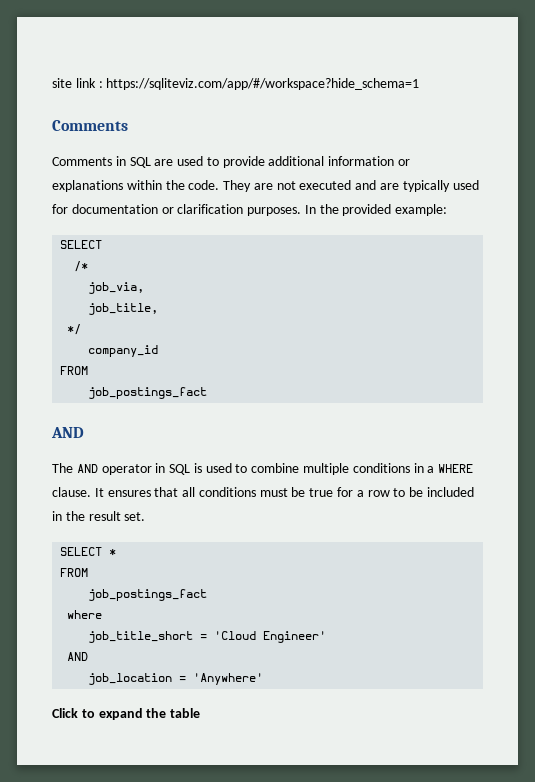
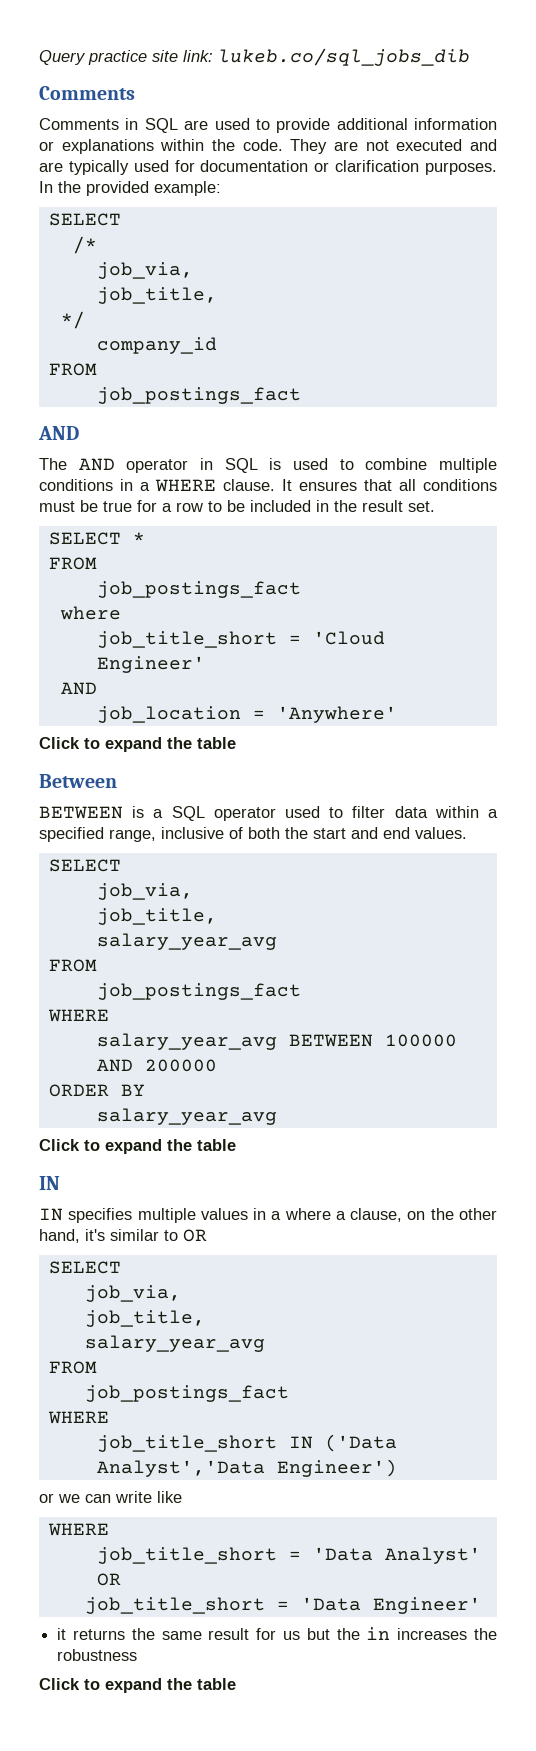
- site link : https://sqliteviz.com/app/#/workspace?hide_schema=1
+ Query practice site link: lukeb.co/sql_jobs_dib
+ Between
+ BETWEEN is a SQL operator used to filter data within a specified range, inclusive of both the start and end values.
+ SELECT
+ job_via,
+ job_title,
+ salary_year_avg
+ FROM
+ job_postings_fact
+ WHERE
+ salary_year_avg BETWEEN 100000 AND 200000
+ ORDER BY
+ salary_year_avg
+ Click to expand the table
+ IN
+ IN specifies multiple values in a where a clause, on the other hand, it's similar to OR
+ SELECT
+ job_via,
+ job_title,
+ salary_year_avg
+ FROM
+ job_postings_fact
+ WHERE
+ job_title_short IN ('Data Analyst','Data Engineer')
+ or we can write like
+ WHERE
+ job_title_short = 'Data Analyst' OR
+ job_title_short = 'Data Engineer'
+ it returns the same result for us but the in increases the robustness
+ Click to expand the table

